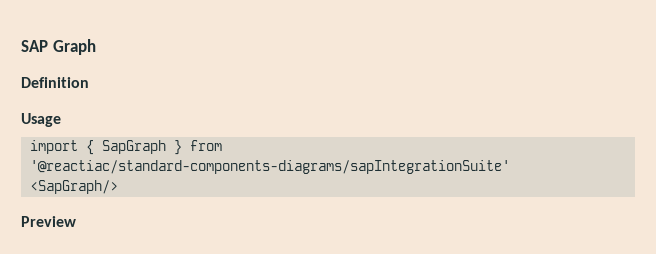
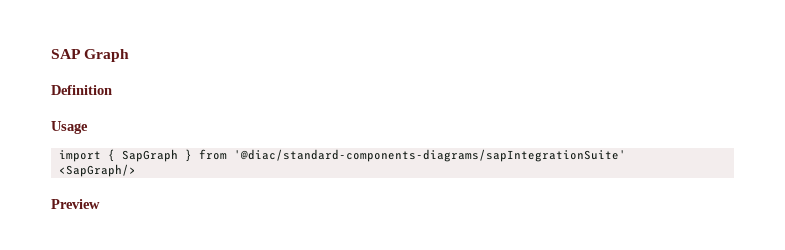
- import { SapGraph } from '@reactiac/standard-components-diagrams/sapIntegrationSuite'
+ import { SapGraph } from '@diac/standard-components-diagrams/sapIntegrationSuite'

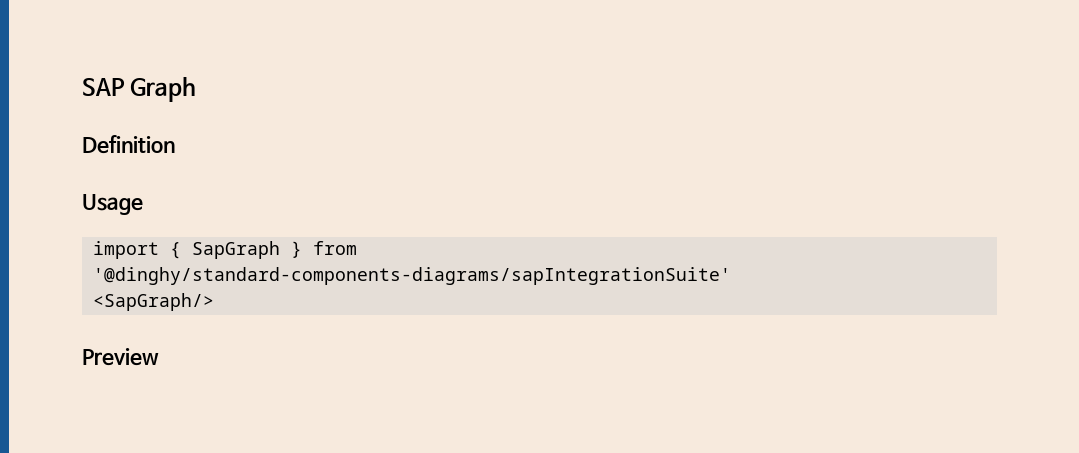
- import { SapGraph } from '@diac/standard-components-diagrams/sapIntegrationSuite'
+ import { SapGraph } from '@dinghy/standard-components-diagrams/sapIntegrationSuite'

